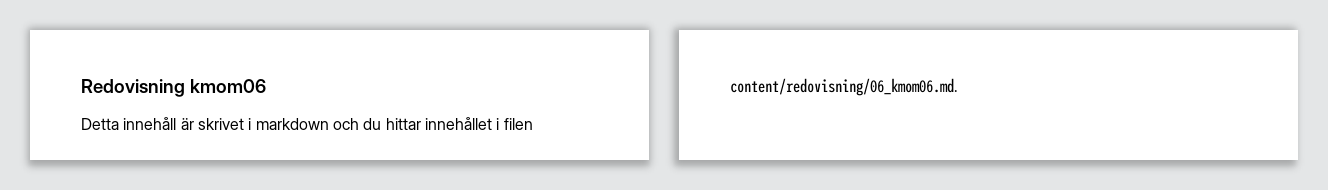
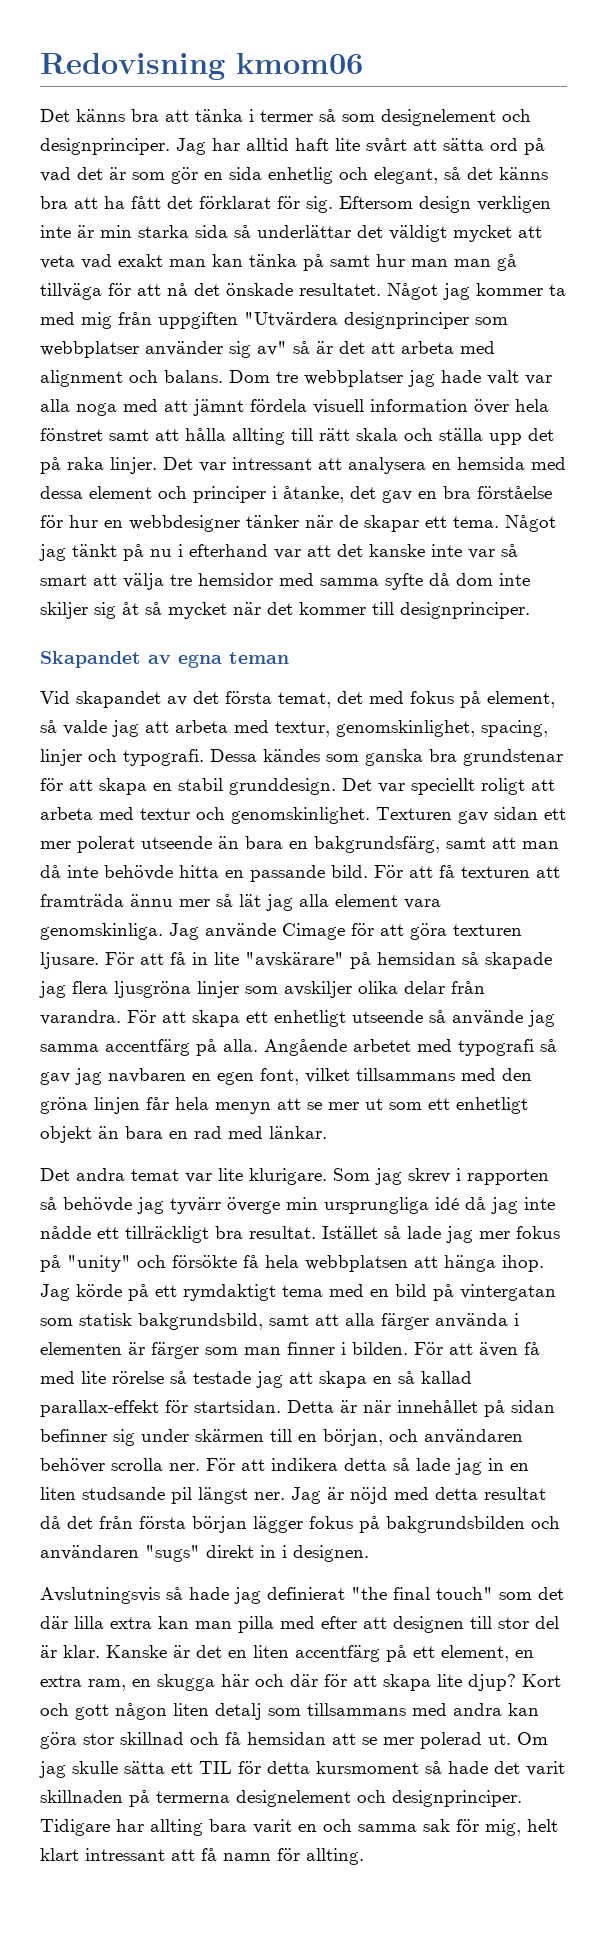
- Detta innehåll är skrivet i markdown och du hittar innehållet i filen content/redovisning/06_kmom06.md.
+ Det känns bra att tänka i termer så som designelement och designprinciper. Jag har alltid haft lite svårt att sätta ord på vad det är som gör en sida enhetlig och elegant, så det känns bra att ha fått det förklarat för sig. Eftersom design verkligen inte är min starka sida så underlättar det väldigt mycket att veta vad exakt man kan tänka på samt hur man man gå tillväga för att nå det önskade resultatet. Något jag kommer ta med mig från uppgiften "Utvärdera designprinciper som webbplatser använder sig av" så är det att arbeta med alignment och balans. Dom tre webbplatser jag hade valt var alla noga med att jämnt fördela visuell information över hela fönstret samt att hålla allting till rätt skala och ställa upp det på raka linjer. Det var intressant att analysera en hemsida med dessa element och principer i åtanke, det gav en bra förståelse för hur en webbdesigner tänker när de skapar ett tema. Något jag tänkt på nu i efterhand var att det kanske inte var så smart att välja tre hemsidor med samma syfte då dom inte skiljer sig åt så mycket när det kommer till designprinciper.
+ Skapandet av egna teman
+ Vid skapandet av det första temat, det med fokus på element, så valde jag att arbeta med textur, genomskinlighet, spacing, linjer och typografi. Dessa kändes som ganska bra grundstenar för att skapa en stabil grunddesign. Det var speciellt roligt att arbeta med textur och genomskinlighet. Texturen gav sidan ett mer polerat utseende än bara en bakgrundsfärg, samt att man då inte behövde hitta en passande bild. För att få texturen att framträda ännu mer så lät jag alla element vara genomskinliga. Jag använde Cimage för att göra texturen ljusare. För att få in lite "avskärare" på hemsidan så skapade jag flera ljusgröna linjer som avskiljer olika delar från varandra. För att skapa ett enhetligt utseende så använde jag samma accentfärg på alla. Angående arbetet med typografi så gav jag navbaren en egen font, vilket tillsammans med den gröna linjen får hela menyn att se mer ut som ett enhetligt objekt än bara en rad med länkar.
+ Det andra temat var lite klurigare. Som jag skrev i rapporten så behövde jag tyvärr överge min ursprungliga idé då jag inte nådde ett tillräckligt bra resultat. Istället så lade jag mer fokus på "unity" och försökte få hela webbplatsen att hänga ihop. Jag körde på ett rymdaktigt tema med en bild på vintergatan som statisk bakgrundsbild, samt att alla färger använda i elementen är färger som man finner i bilden. För att även få med lite rörelse så testade jag att skapa en så kallad parallax-effekt för startsidan. Detta är när innehållet på sidan befinner sig under skärmen till en början, och användaren behöver scrolla ner. För att indikera detta så lade jag in en liten studsande pil längst ner. Jag är nöjd med detta resultat då det från första början lägger fokus på bakgrundsbilden och användaren "sugs" direkt in i designen.
+ Avslutningsvis så hade jag definierat "the final touch" som det där lilla extra kan man pilla med efter att designen till stor del är klar. Kanske är det en liten accentfärg på ett element, en extra ram, en skugga här och där för att skapa lite djup? Kort och gott någon liten detalj som tillsammans med andra kan göra stor skillnad och få hemsidan att se mer polerad ut. Om jag skulle sätta ett TIL för detta kursmoment så hade det varit skillnaden på termerna designelement och designprinciper. Tidigare har allting bara varit en och samma sak för mig, helt klart intressant att få namn för allting.

